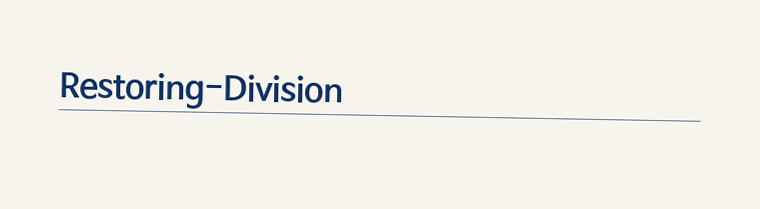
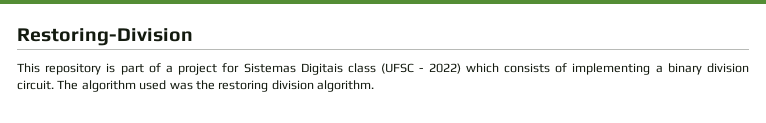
+ This repository is part of a project for Sistemas Digitais class (UFSC - 2022) which consists of implementing a binary division circuit. The algorithm used was the restoring division algorithm.

